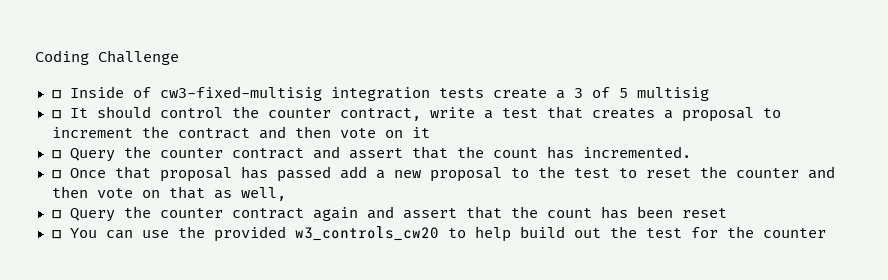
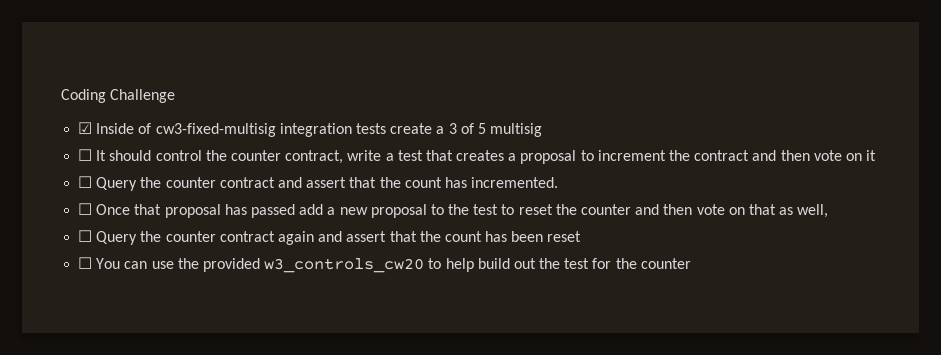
- ☐ Inside of cw3-fixed-multisig integration tests create a 3 of 5 multisig
+ ☑ Inside of cw3-fixed-multisig integration tests create a 3 of 5 multisig

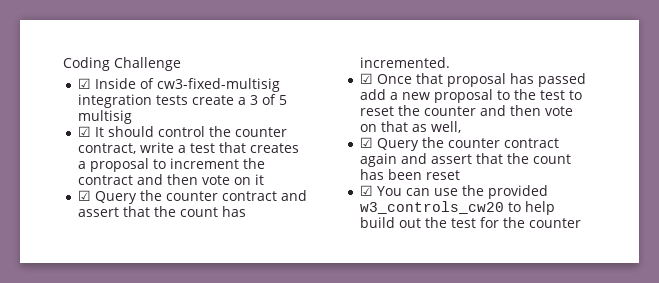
- ☐ It should control the counter contract, write a test that creates a proposal to increment the contract and then vote on it
+ ☑ It should control the counter contract, write a test that creates a proposal to increment the contract and then vote on it
- ☐ Query the counter contract and assert that the count has incremented.
+ ☑ Query the counter contract and assert that the count has incremented.
- ☐ Once that proposal has passed add a new proposal to the test to reset the counter and then vote on that as well,
+ ☑ Once that proposal has passed add a new proposal to the test to reset the counter and then vote on that as well,
- ☐ Query the counter contract again and assert that the count has been reset
+ ☑ Query the counter contract again and assert that the count has been reset
- ☐ You can use the provided w3_controls_cw20 to help build out the test for the counter
+ ☑ You can use the provided w3_controls_cw20 to help build out the test for the counter

